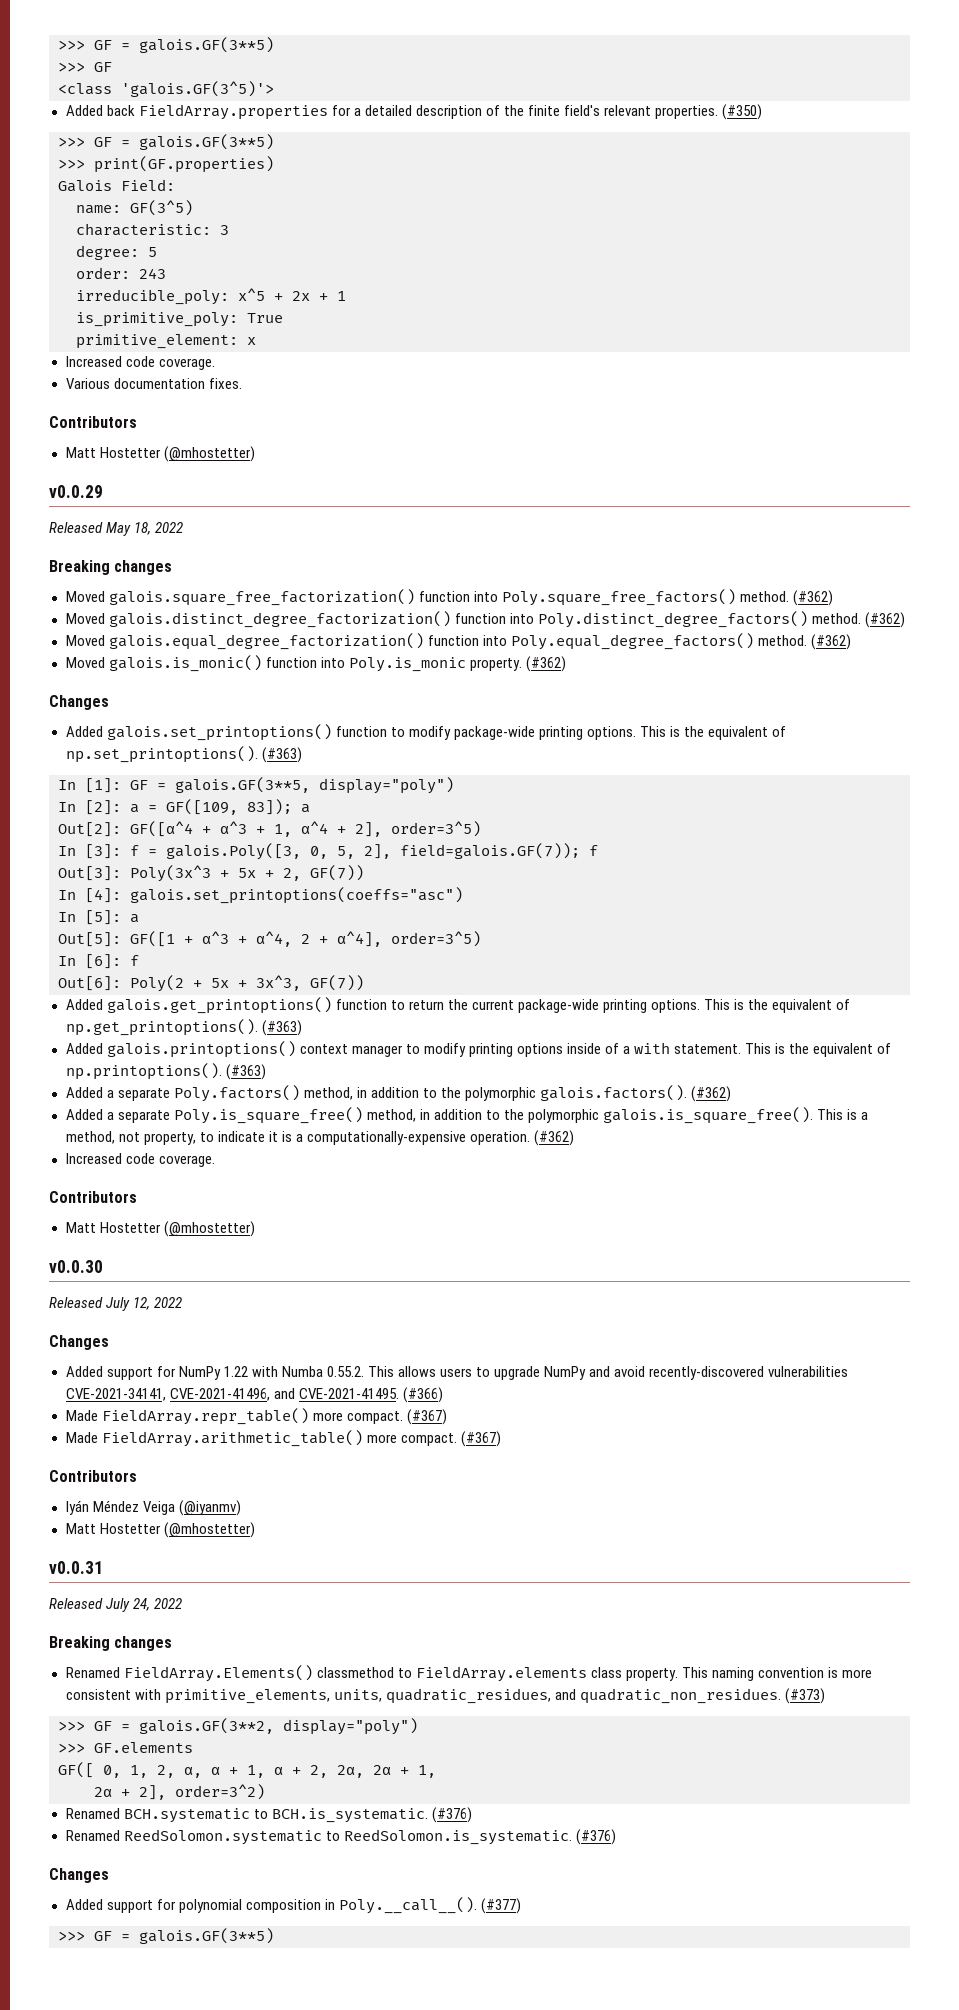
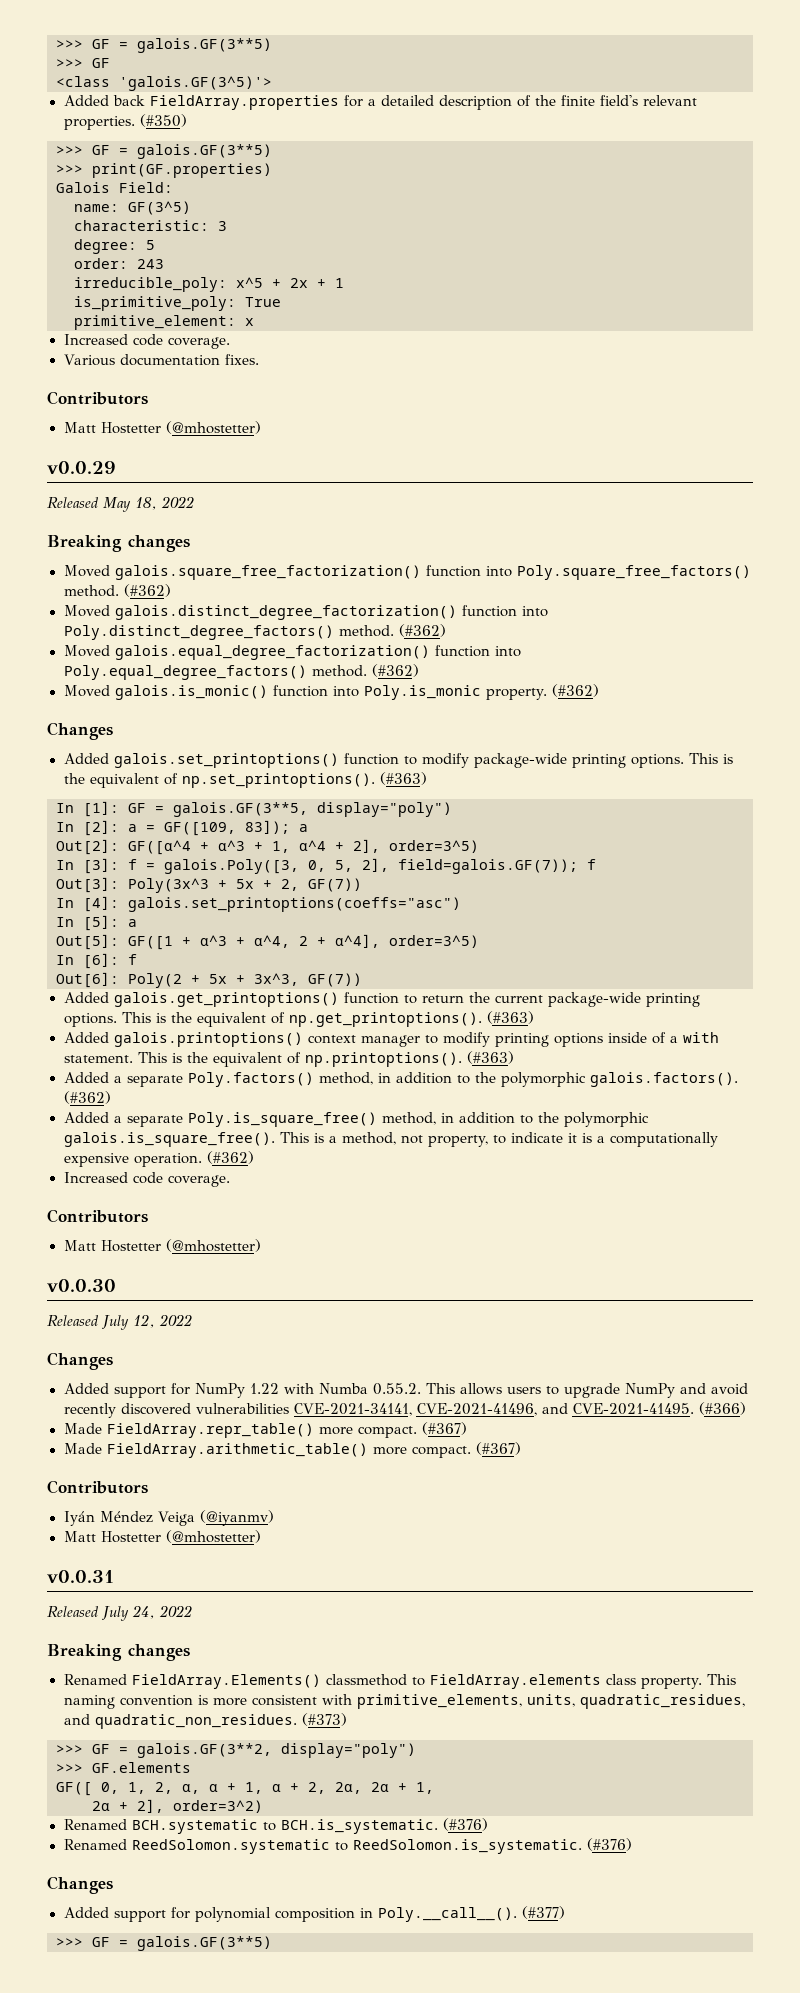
- Added a separate Poly.is_square_free() method, in addition to the polymorphic galois.is_square_free(). This is a method, not property, to indicate it is a computationally-expensive operation.
+ Added a separate Poly.is_square_free() method, in addition to the polymorphic galois.is_square_free(). This is a method, not property, to indicate it is a computationally expensive operation.
- Added support for NumPy 1.22 with Numba 0.55.2. This allows users to upgrade NumPy and avoid recently-discovered vulnerabilities CVE-2021-34141, CVE-2021-41496, and CVE-2021-41495.
+ Added support for NumPy 1.22 with Numba 0.55.2. This allows users to upgrade NumPy and avoid recently discovered vulnerabilities CVE-2021-34141, CVE-2021-41496, and CVE-2021-41495.

